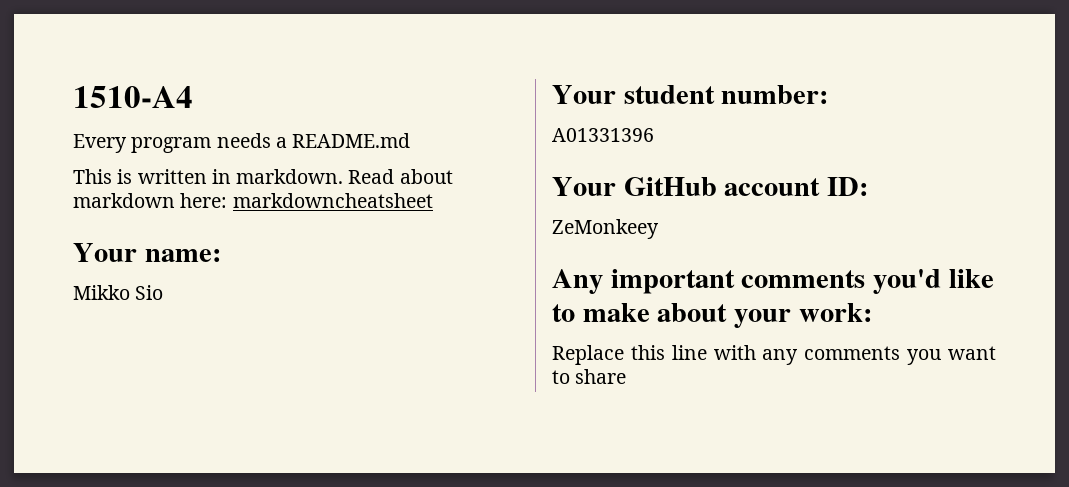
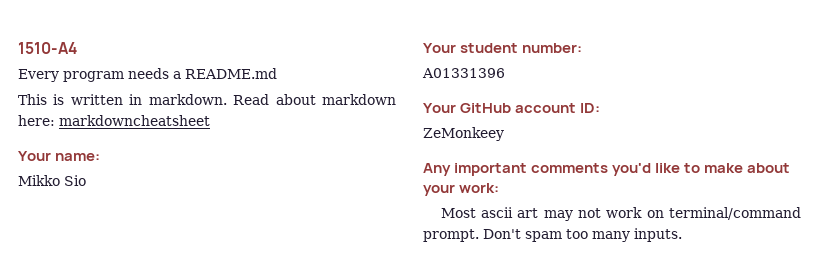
- Replace this line with any comments you want to share
+ Most ascii art may not work on terminal/command prompt. Don't spam too many inputs.

